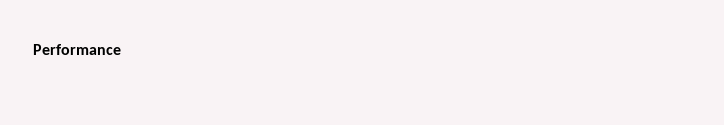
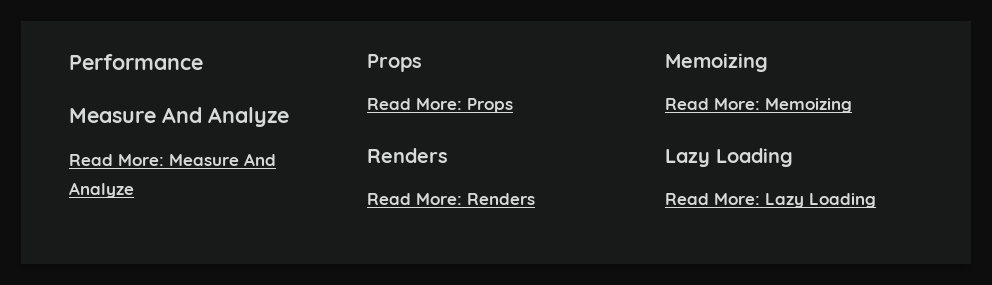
  Performance
+ Measure And Analyze
+ Read More: Measure And Analyze
+ Props
+ Read More: Props
+ Renders
+ Read More: Renders
+ Memoizing
+ Read More: Memoizing
+ Lazy Loading
+ Read More: Lazy Loading

